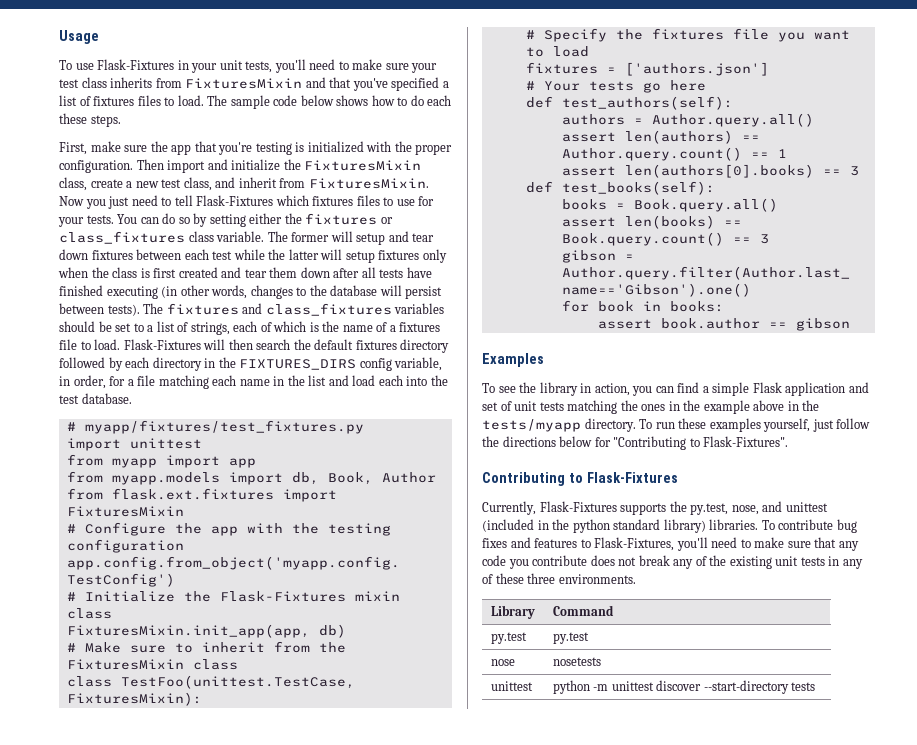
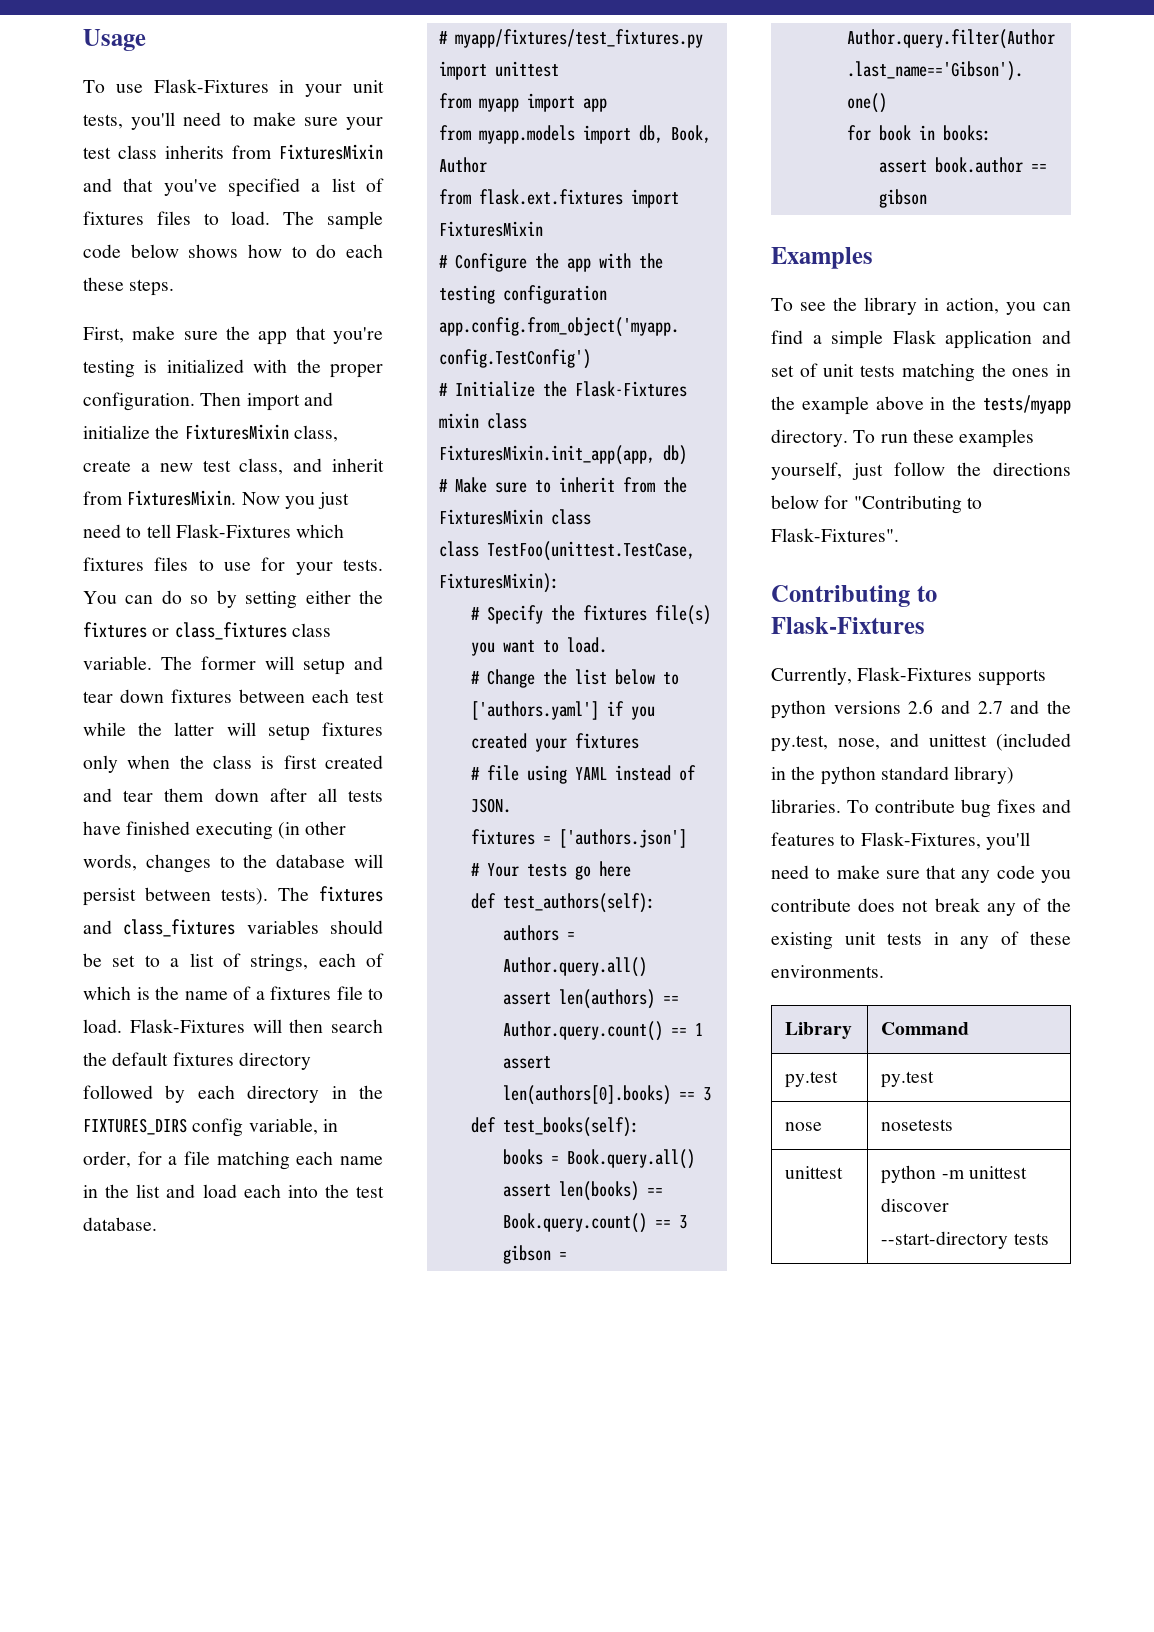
- # Specify the fixtures file you want to load
+ # Specify the fixtures file(s) you want to load.
+ # Change the list below to ['authors.yaml'] if you created your fixtures
+ # file using YAML instead of JSON.
- Currently, Flask-Fixtures supports the py.test, nose, and unittest (included in the python standard library) libraries.
+ Currently, Flask-Fixtures supports python versions 2.6 and 2.7 and the py.test, nose, and unittest (included in the python standard library) libraries.
- To contribute bug fixes and features to Flask-Fixtures, you'll need to make sure that any code you contribute does not break any of the existing unit tests in any of these three environments.
+ To contribute bug fixes and features to Flask-Fixtures, you'll need to make sure that any code you contribute does not break any of the existing unit tests in any of these environments.

